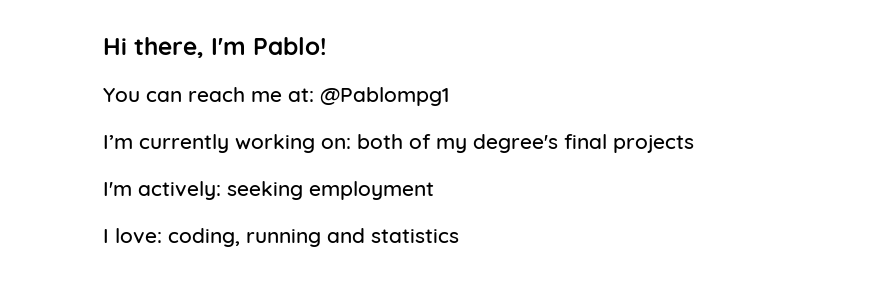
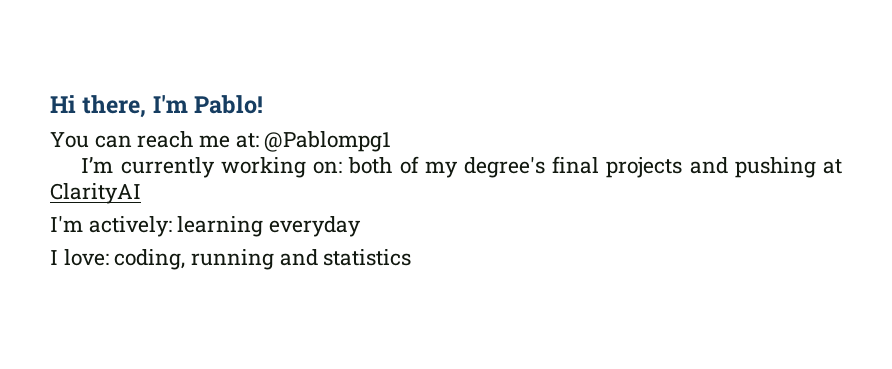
- I’m currently working on: both of my degree's final projects
+ I’m currently working on: both of my degree's final projects and pushing at ClarityAI
- I'm actively: seeking employment
+ I'm actively: learning everyday

